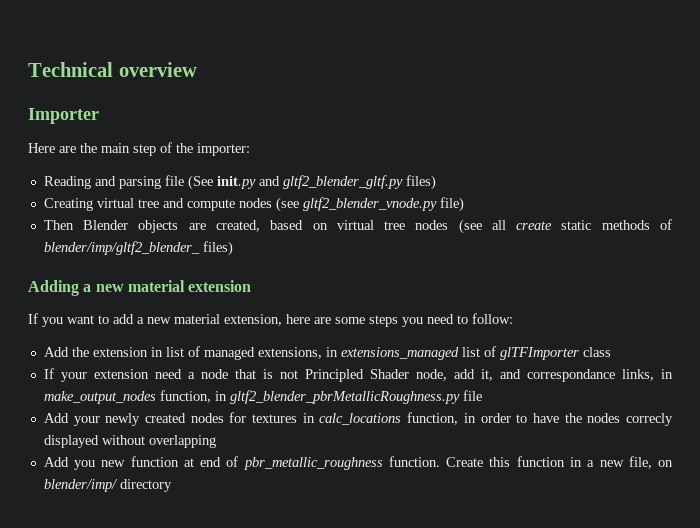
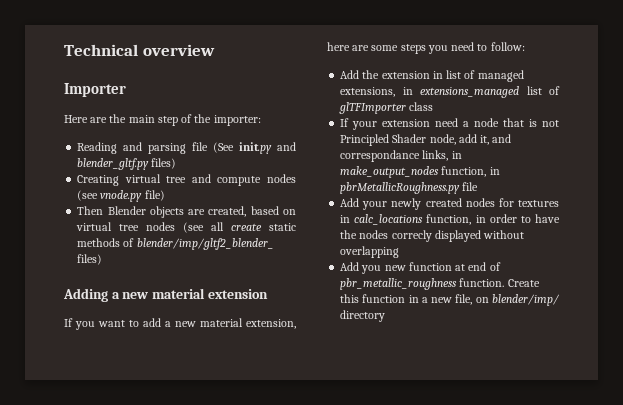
- Reading and parsing file (See init.py and gltf2_blender_gltf.py files)
+ Reading and parsing file (See init.py and blender_gltf.py files)
- Creating virtual tree and compute nodes (see gltf2_blender_vnode.py file)
+ Creating virtual tree and compute nodes (see vnode.py file)
- If your extension need a node that is not Principled Shader node, add it, and correspondance links, in make_output_nodes function, in gltf2_blender_pbrMetallicRoughness.py file
+ If your extension need a node that is not Principled Shader node, add it, and correspondance links, in make_output_nodes function, in pbrMetallicRoughness.py file

